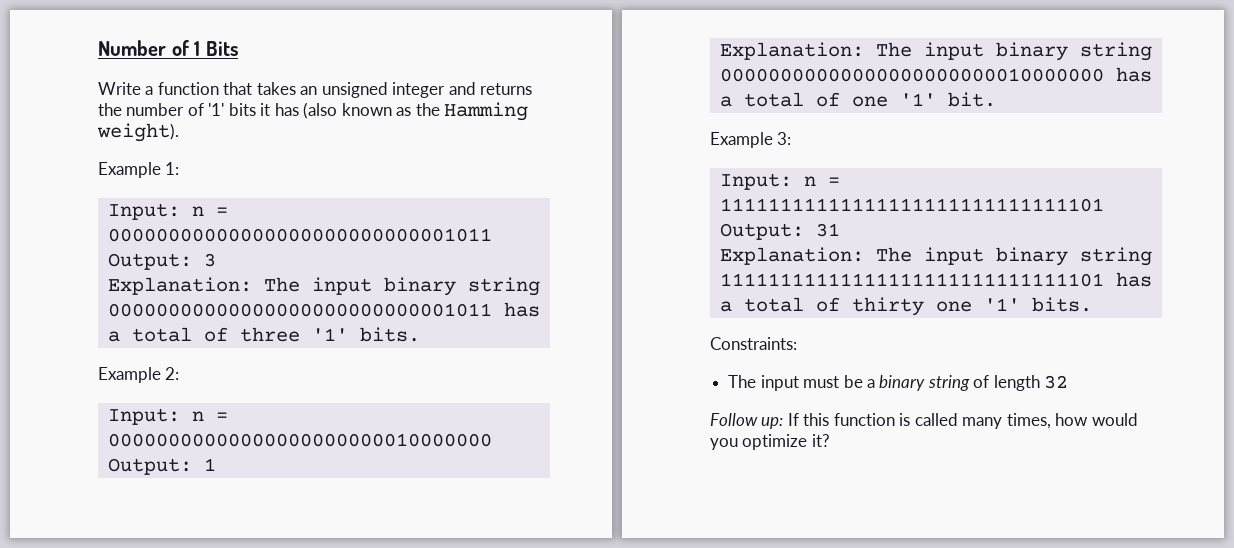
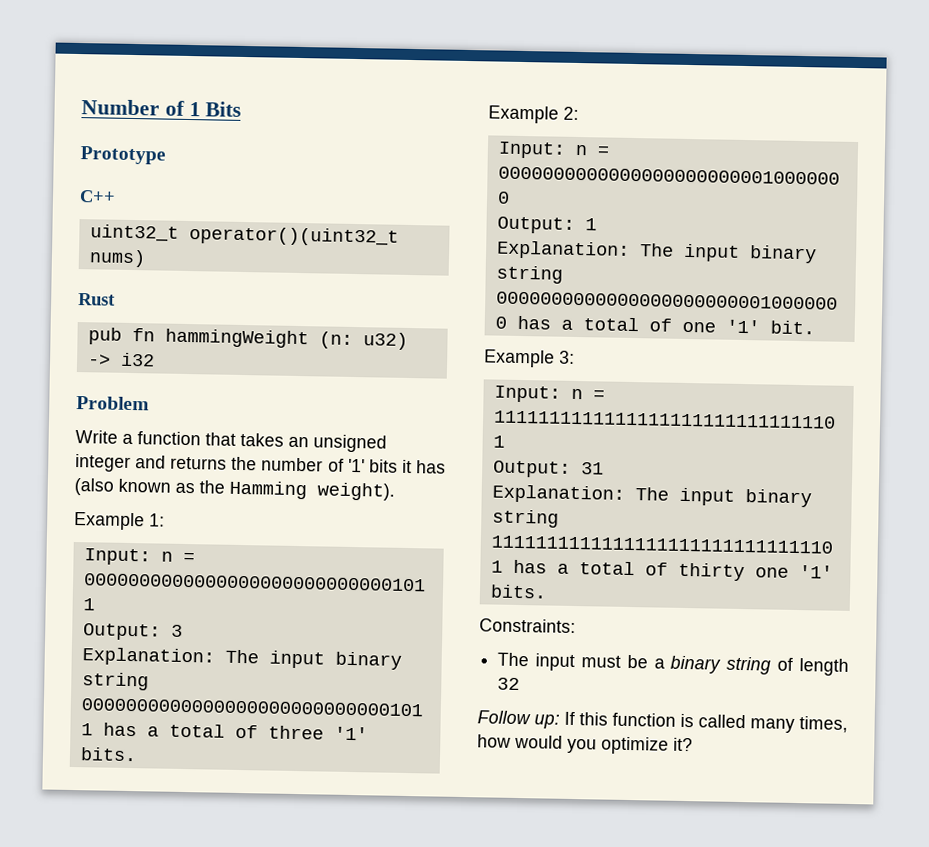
+ Prototype
+ C++
+ uint32_t operator()(uint32_t nums)
+ Rust
+ pub fn hammingWeight (n: u32) -> i32
+ Problem

